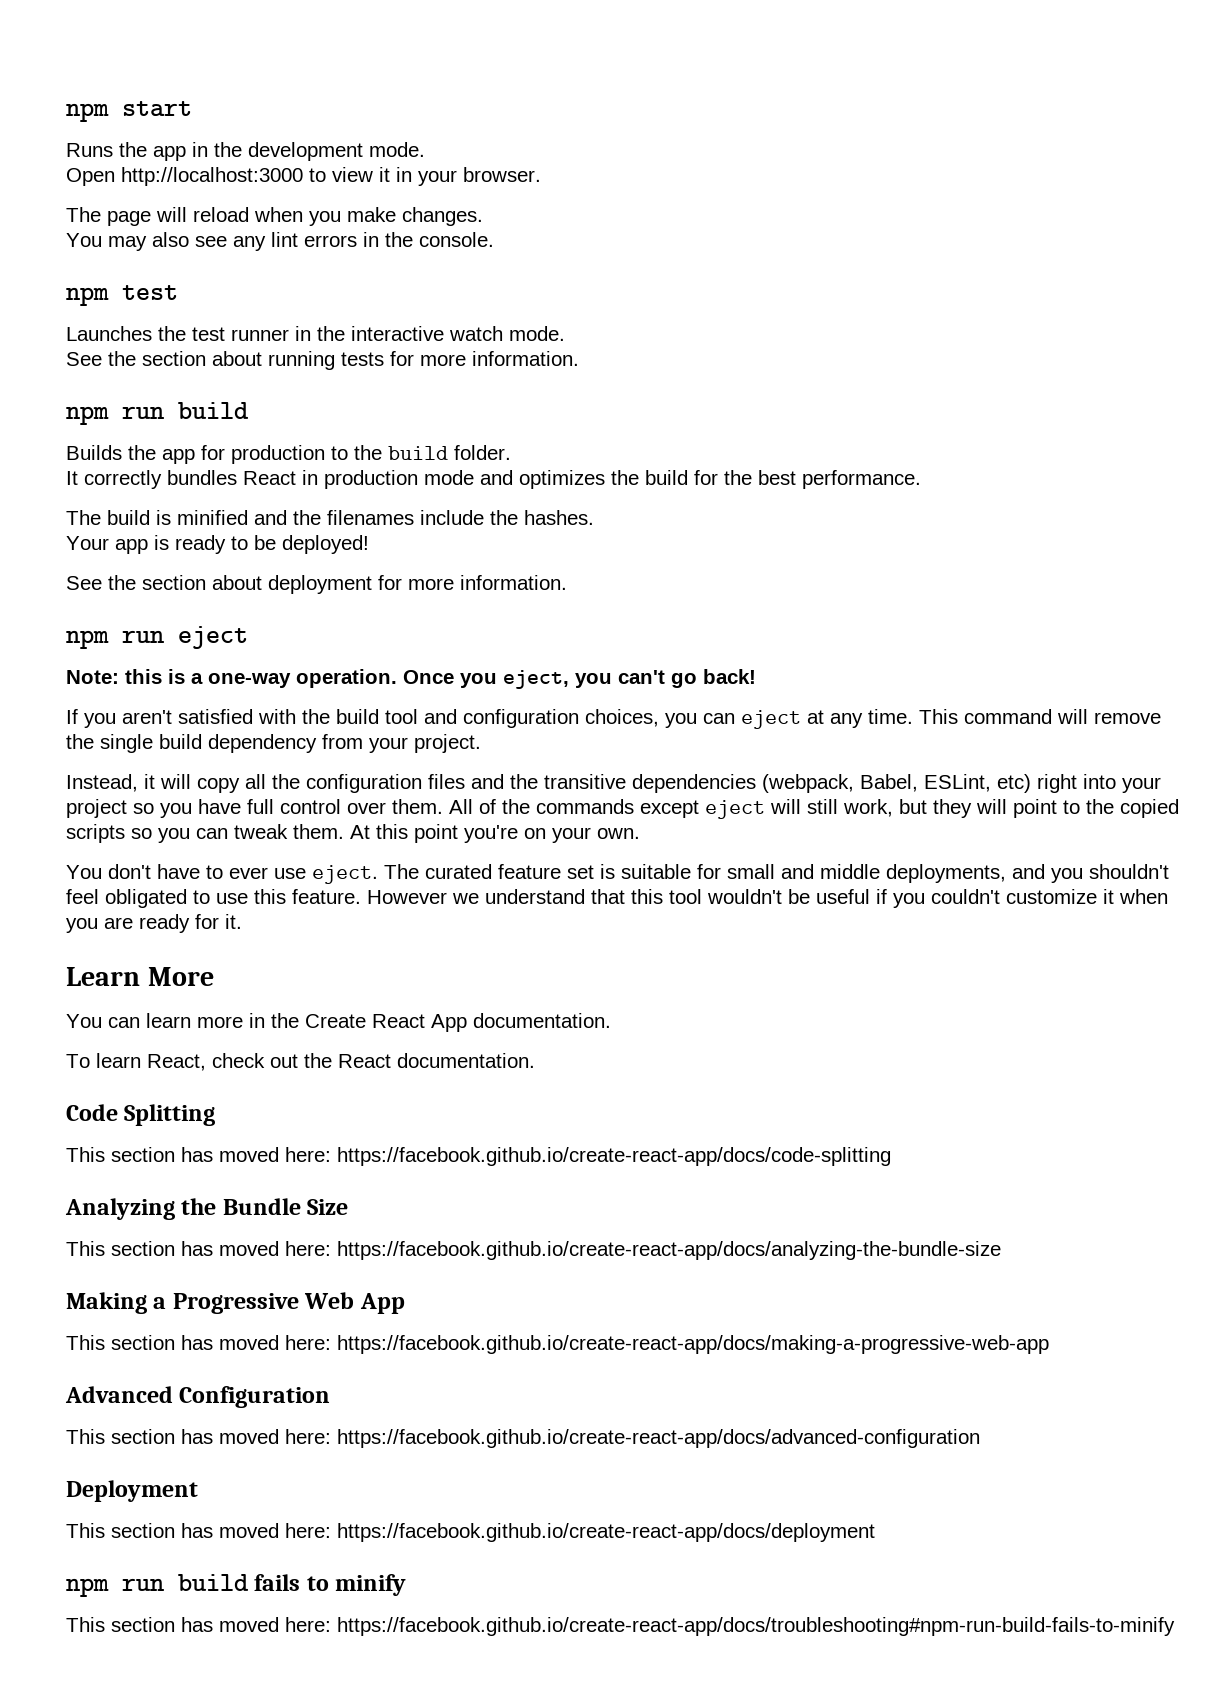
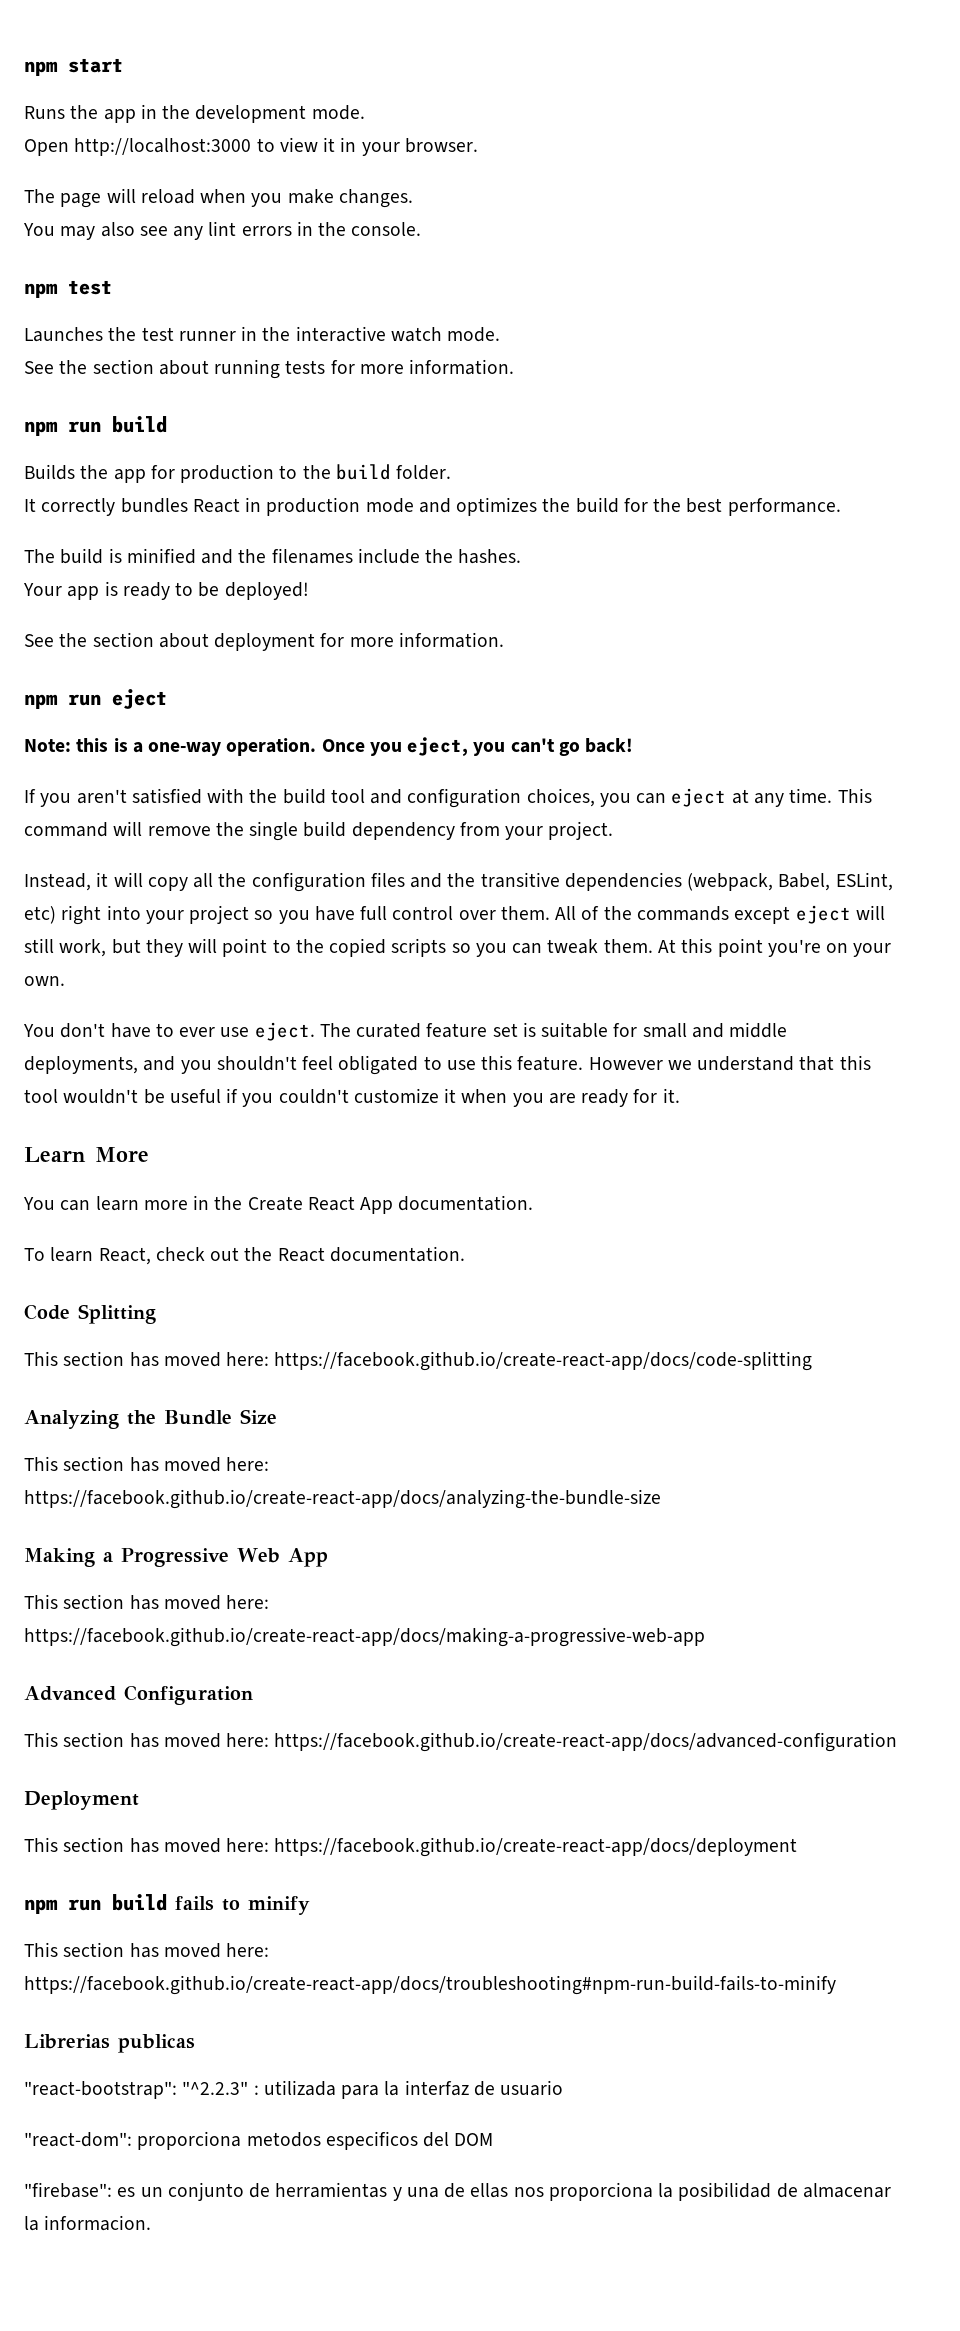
+ Librerias publicas
+ "react-bootstrap": "^2.2.3" : utilizada para la interfaz de usuario
+ "react-dom": proporciona metodos especificos del DOM
+ "firebase": es un conjunto de herramientas y una de ellas nos proporciona la posibilidad de almacenar la informacion.

